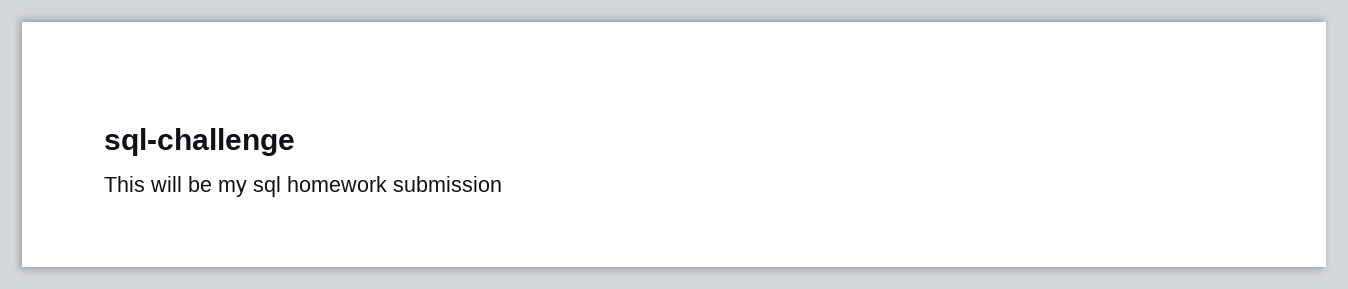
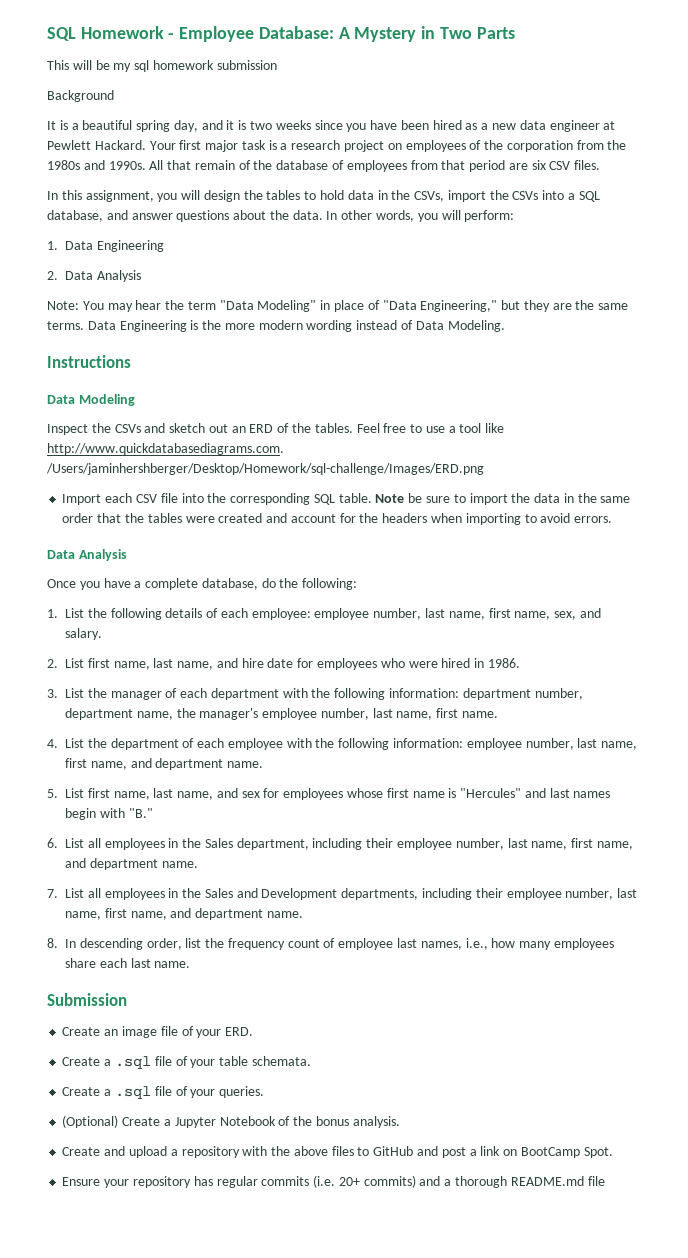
- sql-challenge
+ SQL Homework - Employee Database: A Mystery in Two Parts
+ Background
+ It is a beautiful spring day, and it is two weeks since you have been hired as a new data engineer at Pewlett Hackard. Your first major task is a research project on employees of the corporation from the 1980s and 1990s. All that remain of the database of employees from that period are six CSV files.
+ In this assignment, you will design the tables to hold data in the CSVs, import the CSVs into a SQL database, and answer questions about the data. In other words, you will perform:
+ 1. Data Engineering
+ 2. Data Analysis
+ Note: You may hear the term "Data Modeling" in place of "Data Engineering," but they are the same terms. Data Engineering is the more modern wording instead of Data Modeling.
+ Instructions
+ Data Modeling
+ Inspect the CSVs and sketch out an ERD of the tables. Feel free to use a tool like http://www.quickdatabasediagrams.com. /Users/jaminhershberger/Desktop/Homework/sql-challenge/Images/ERD.png
+ Import each CSV file into the corresponding SQL table. Note be sure to import the data in the same order that the tables were created and account for the headers when importing to avoid errors.
+ Data Analysis
+ Once you have a complete database, do the following:
+ 1. List the following details of each employee: employee number, last name, first name, sex, and salary.
+ 2. List first name, last name, and hire date for employees who were hired in 1986.
+ 3. List the manager of each department with the following information: department number, department name, the manager's employee number, last name, first name.
+ 4. List the department of each employee with the following information: employee number, last name, first name, and department name.
+ 5. List first name, last name, and sex for employees whose first name is "Hercules" and last names begin with "B."
+ 6. List all employees in the Sales department, including their employee number, last name, first name, and department name.
+ 7. List all employees in the Sales and Development departments, including their employee number, last name, first name, and department name.
+ 8. In descending order, list the frequency count of employee last names, i.e., how many employees share each last name.
+ Submission
+ Create an image file of your ERD.
+ Create a .sql file of your table schemata.
+ Create a .sql file of your queries.
+ (Optional) Create a Jupyter Notebook of the bonus analysis.
+ Create and upload a repository with the above files to GitHub and post a link on BootCamp Spot.
+ Ensure your repository has regular commits (i.e. 20+ commits) and a thorough README.md file

